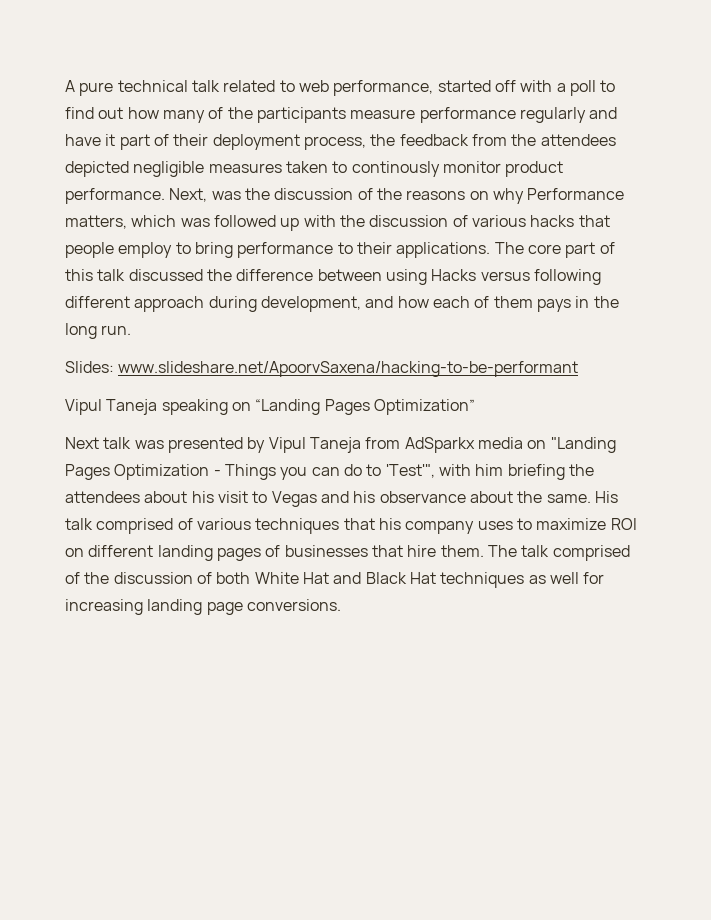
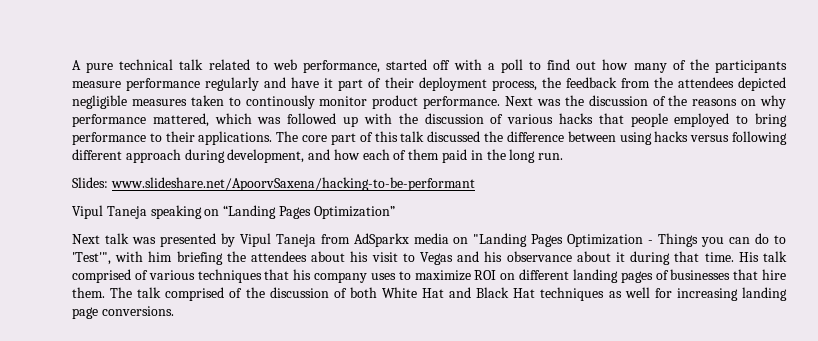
- Next, was the discussion of the reasons on why Performance matters, which was followed up with the discussion of various hacks that people employ to bring performance to their applications.
+ Next was the discussion of the reasons on why performance mattered, which was followed up with the discussion of various hacks that people employed to bring performance to their applications.
- The core part of this talk discussed the difference between using Hacks versus following different approach during development, and how each of them pays in the long run.
+ The core part of this talk discussed the difference between using hacks versus following different approach during development, and how each of them paid in the long run.
- Next talk was presented by Vipul Taneja from AdSparkx media on "Landing Pages Optimization - Things you can do to 'Test'", with him briefing the attendees about his visit to Vegas and his observance about the same.
+ Next talk was presented by Vipul Taneja from AdSparkx media on "Landing Pages Optimization - Things you can do to 'Test'", with him briefing the attendees about his visit to Vegas and his observance about it during that time.

